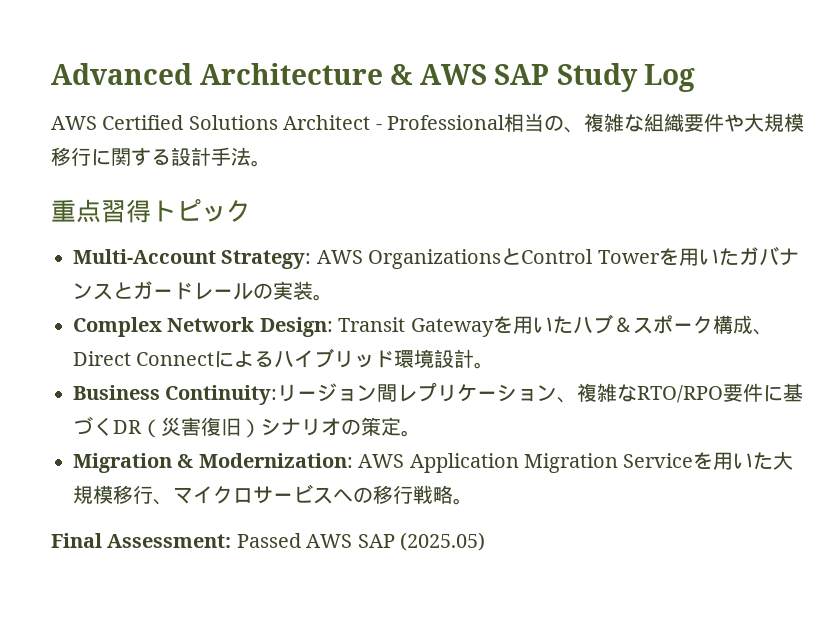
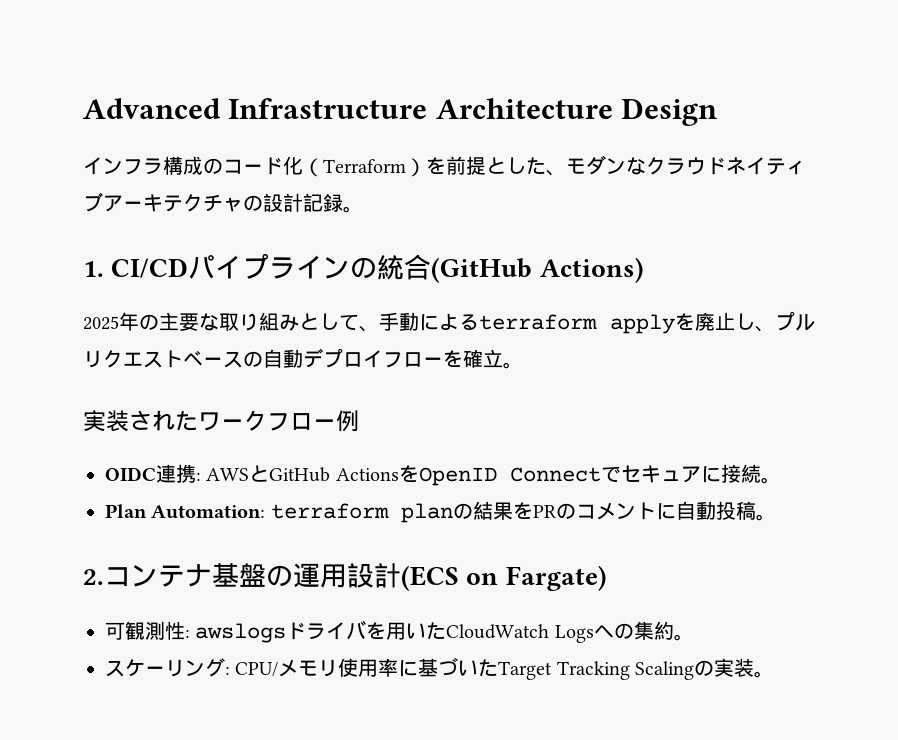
- Advanced Architecture & AWS SAP Study Log
- AWS Certified Solutions Architect - Professional相当の、複雑な組織要件や大規模移行に関する設計手法。
- 重点習得トピック
- Multi-Account Strategy: AWS OrganizationsとControl Towerを用いたガバナンスとガードレールの実装。
- Complex Network Design: Transit Gatewayを用いたハブ＆スポーク構成、Direct Connectによるハイブリッド環境設計。
- Business Continuity:リージョン間レプリケーション、複雑なRTO/RPO要件に基づくDR（災害復旧）シナリオの策定。
- Migration & Modernization: AWS Application Migration Serviceを用いた大規模移行、マイクロサービスへの移行戦略。
- Final Assessment: Passed AWS SAP (2025.05)
+ Advanced Infrastructure Architecture Design
+ インフラ構成のコード化（Terraform）を前提とした、モダンなクラウドネイティブアーキテクチャの設計記録。
+ 1. CI/CDパイプラインの統合(GitHub Actions)
+ 2025年の主要な取り組みとして、手動によるterraform applyを廃止し、プルリクエストベースの自動デプロイフローを確立。
+ 実装されたワークフロー例
+ OIDC連携: AWSとGitHub ActionsをOpenID Connectでセキュアに接続。
+ Plan Automation: terraform planの結果をPRのコメントに自動投稿。
+ 2.コンテナ基盤の運用設計(ECS on Fargate)
+ 可観測性: awslogsドライバを用いたCloudWatch Logsへの集約。
+ スケーリング: CPU/メモリ使用率に基づいたTarget Tracking Scalingの実装。

